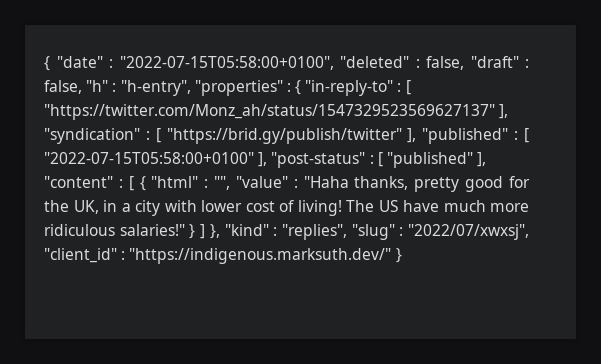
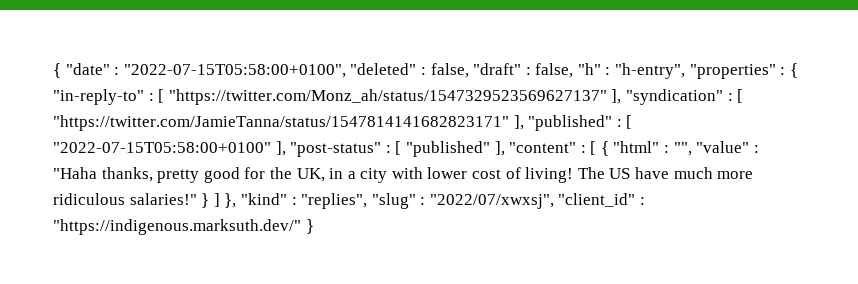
- { "date" : "2022-07-15T05:58:00+0100", "deleted" : false, "draft" : false, "h" : "h-entry", "properties" : { "in-reply-to" : [ "https://twitter.com/Monz_ah/status/1547329523569627137" ], "syndication" : [ "https://brid.gy/publish/twitter" ], "published" : [ "2022-07-15T05:58:00+0100" ], "post-status" : [ "published" ], "content" : [ { "html" : "", "value" : "Haha thanks, pretty good for the UK, in a city with lower cost of living!
+ { "date" : "2022-07-15T05:58:00+0100", "deleted" : false, "draft" : false, "h" : "h-entry", "properties" : { "in-reply-to" : [ "https://twitter.com/Monz_ah/status/1547329523569627137" ], "syndication" : [ "https://twitter.com/JamieTanna/status/1547814141682823171" ], "published" : [ "2022-07-15T05:58:00+0100" ], "post-status" : [ "published" ], "content" : [ { "html" : "", "value" : "Haha thanks, pretty good for the UK, in a city with lower cost of living!

